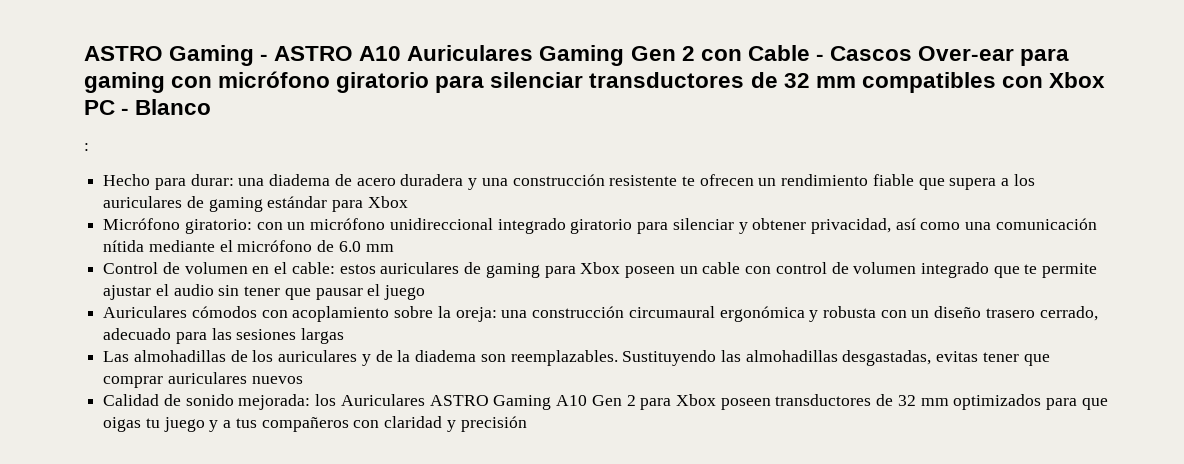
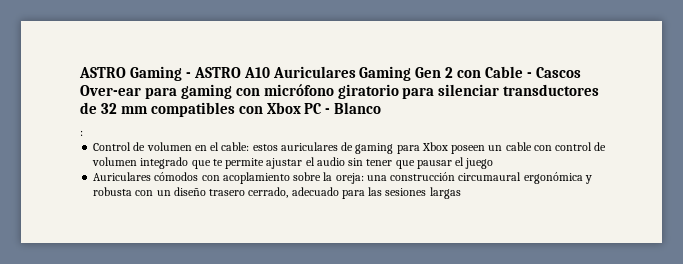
- Hecho para durar: una diadema de acero duradera y una construcción resistente te ofrecen un rendimiento fiable que supera a los auriculares de gaming estándar para Xbox
- Micrófono giratorio: con un micrófono unidireccional integrado giratorio para silenciar y obtener privacidad, así como una comunicación nítida mediante el micrófono de 6.0 mm
- Las almohadillas de los auriculares y de la diadema son reemplazables. Sustituyendo las almohadillas desgastadas, evitas tener que comprar auriculares nuevos
- Calidad de sonido mejorada: los Auriculares ASTRO Gaming A10 Gen 2 para Xbox poseen transductores de 32 mm optimizados para que oigas tu juego y a tus compañeros con claridad y precisión

